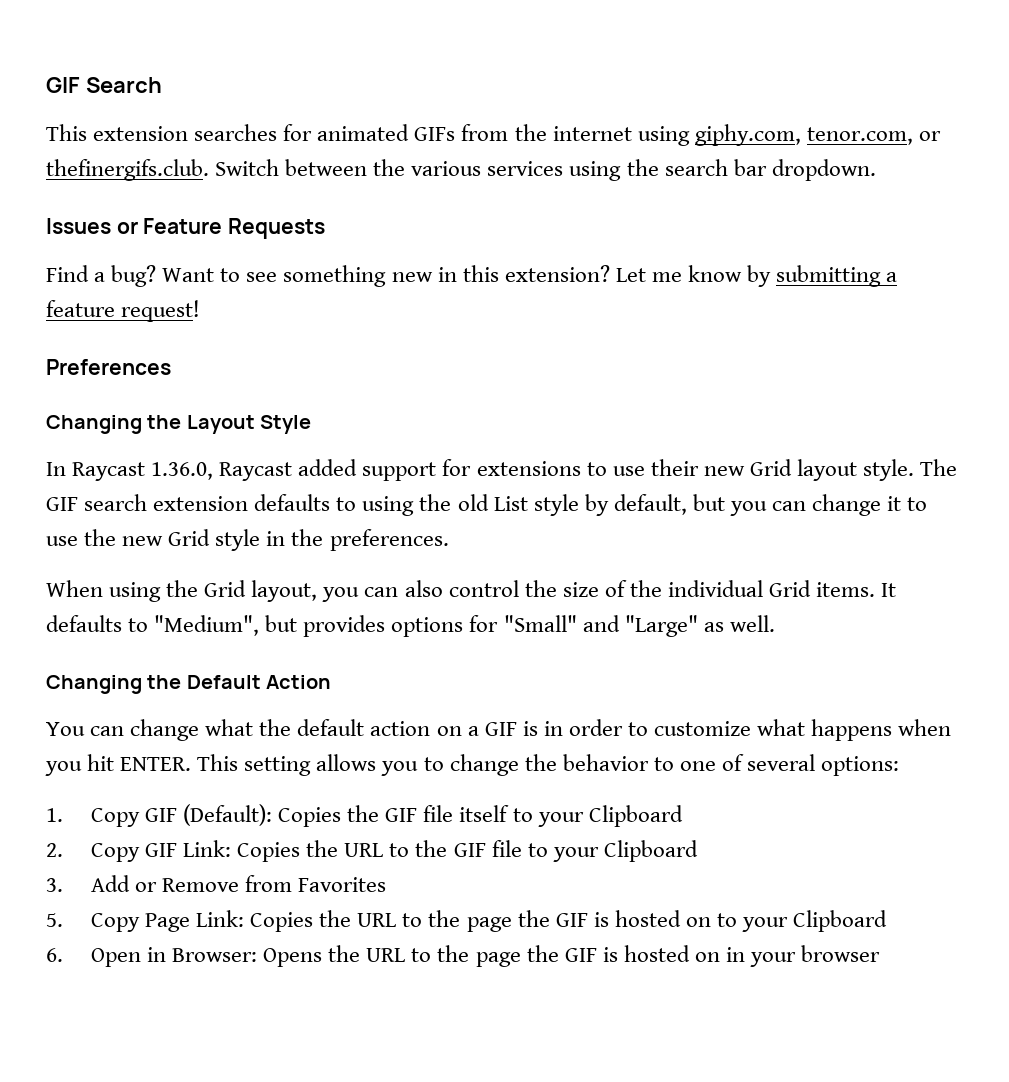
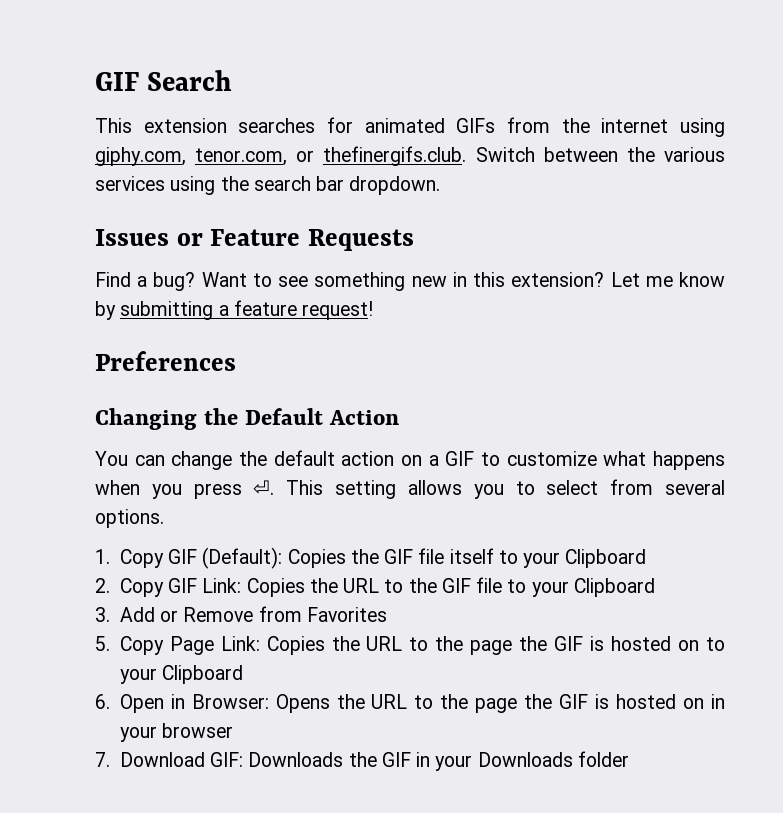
- Changing the Layout Style
- In Raycast 1.36.0, Raycast added support for extensions to use their new Grid layout style. The GIF search extension defaults to using the old List style by default, but you can change it to use the new Grid style in the preferences.
- When using the Grid layout, you can also control the size of the individual Grid items. It defaults to "Medium", but provides options for "Small" and "Large" as well.
- You can change what the default action on a GIF is in order to customize what happens when you hit ENTER.
+ You can change the default action on a GIF to customize what happens when you press ⏎.
- This setting allows you to change the behavior to one of several options:
+ This setting allows you to select from several options.
+ 7. Download GIF: Downloads the GIF in your Downloads folder

